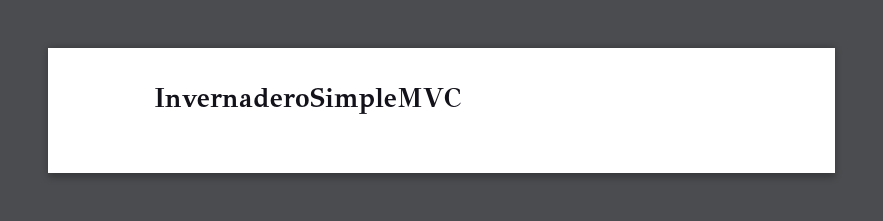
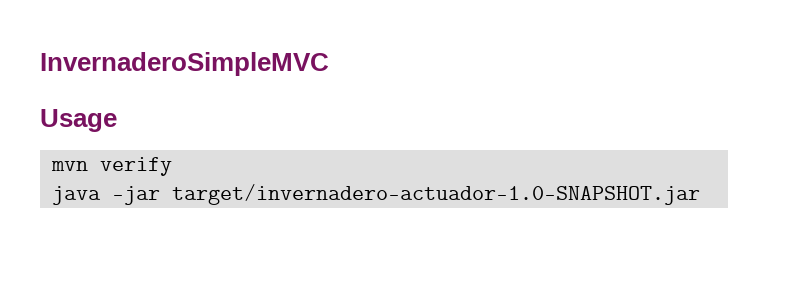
+ Usage
+ mvn verify
+ java -jar target/invernadero-actuador-1.0-SNAPSHOT.jar

